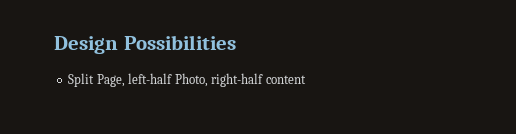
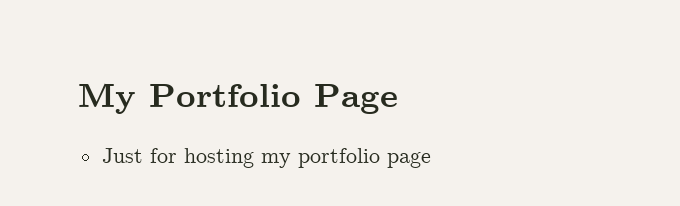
- Design Possibilities
- Split Page, left-half Photo, right-half content
+ My Portfolio Page
+ Just for hosting my portfolio page

